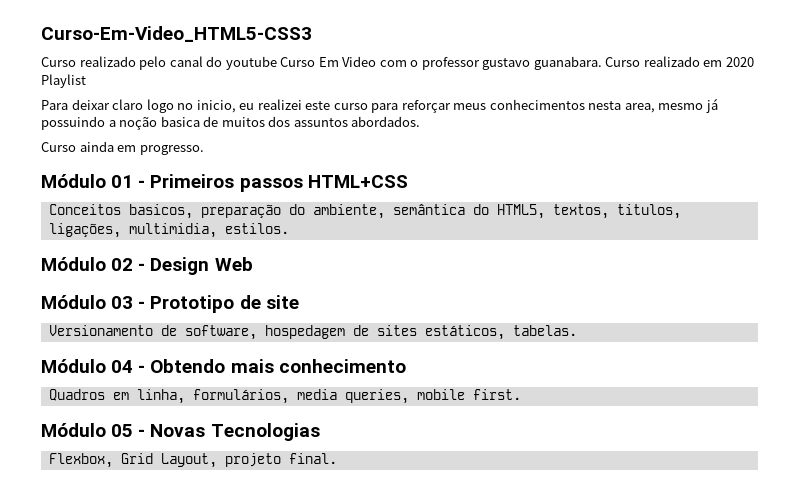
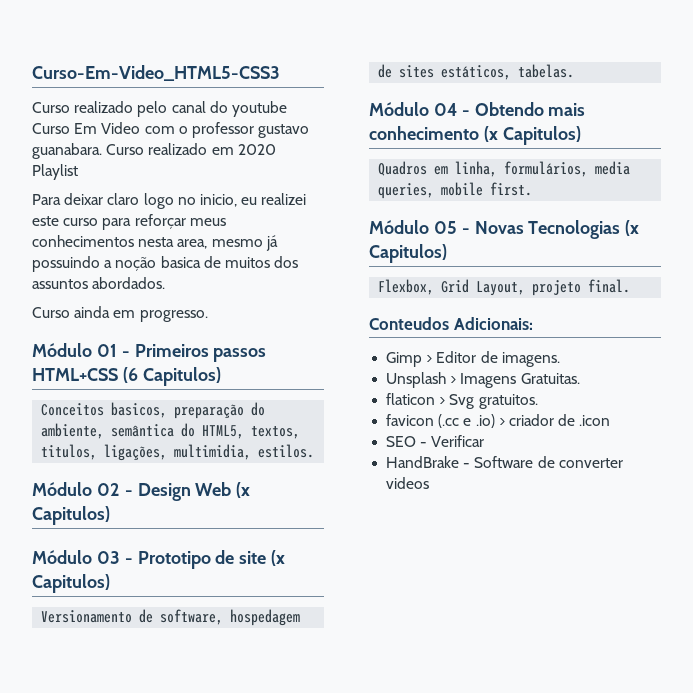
- Módulo 01 - Primeiros passos HTML+CSS
+ Módulo 01 - Primeiros passos HTML+CSS (6 Capitulos)
- Módulo 02 - Design Web
+ Módulo 02 - Design Web (x Capitulos)
- Módulo 03 - Prototipo de site
+ Módulo 03 - Prototipo de site (x Capitulos)
- Módulo 04 - Obtendo mais conhecimento
+ Módulo 04 - Obtendo mais conhecimento (x Capitulos)
- Módulo 05 - Novas Tecnologias
+ Módulo 05 - Novas Tecnologias (x Capitulos)
+ Conteudos Adicionais:
+ Gimp > Editor de imagens.
+ Unsplash > Imagens Gratuitas.
+ flaticon > Svg gratuitos.
+ favicon (.cc e .io) > criador de .icon
+ SEO - Verificar
+ HandBrake - Software de converter videos

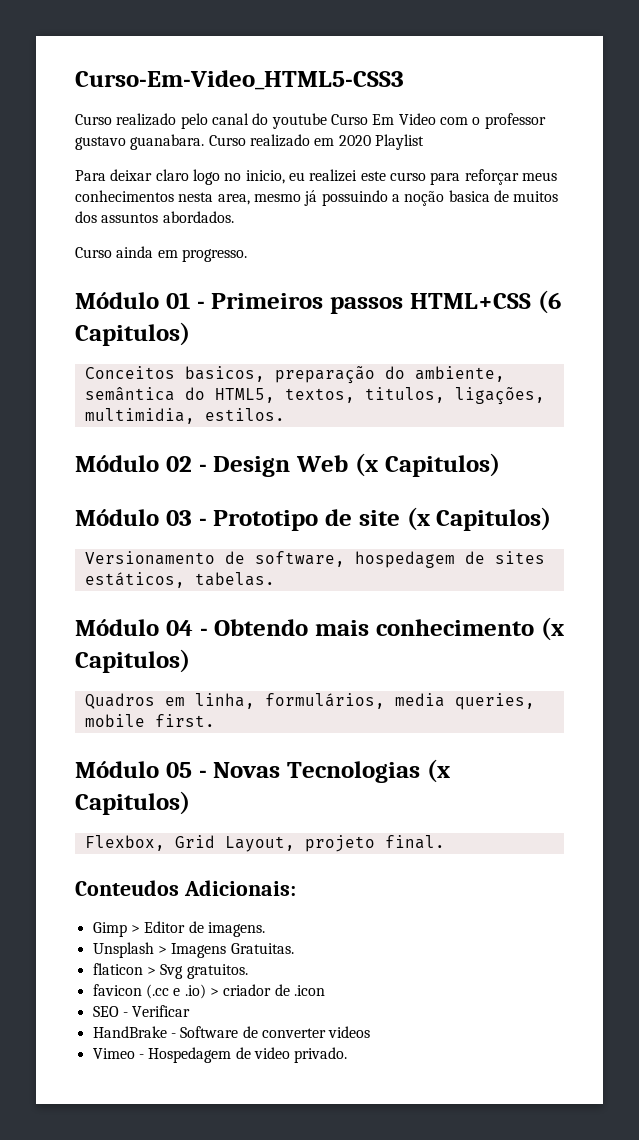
+ Vimeo - Hospedagem de video privado.

